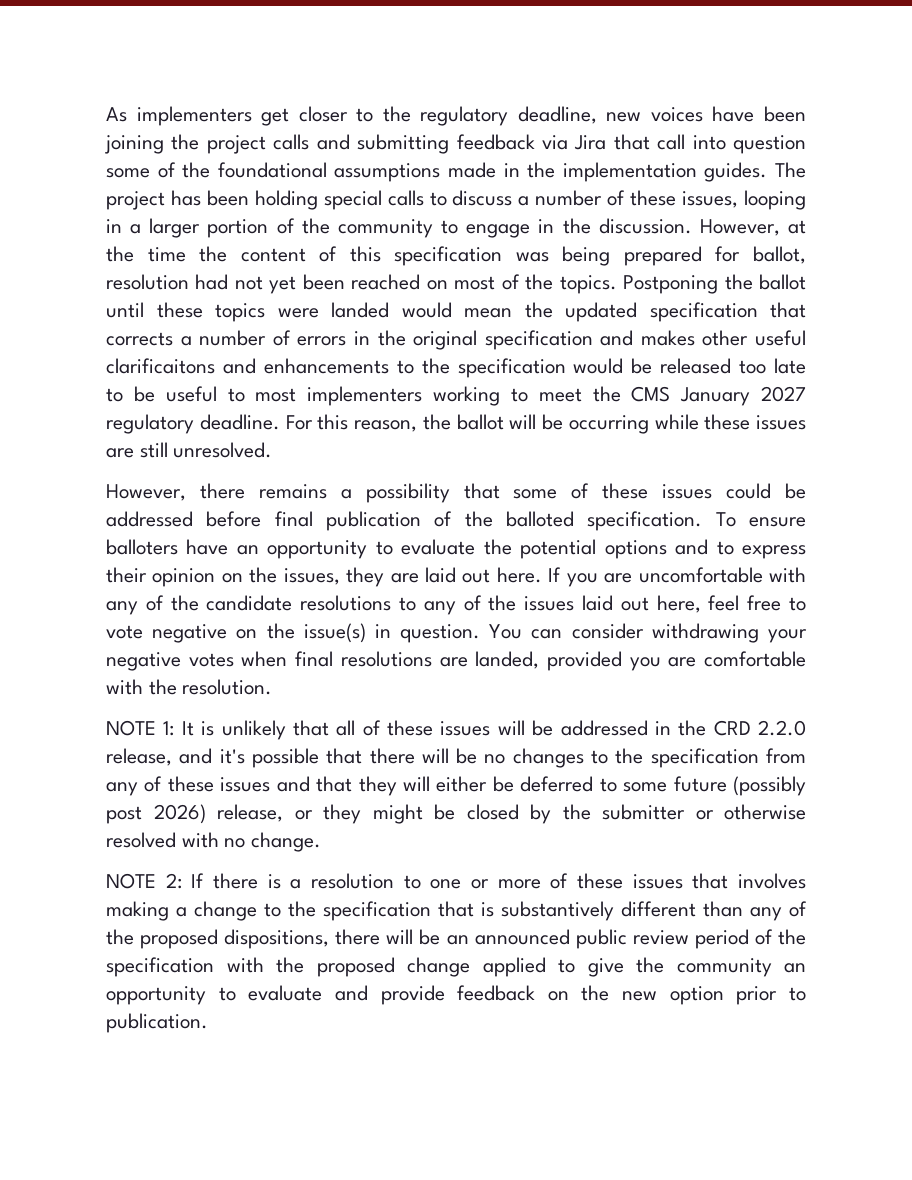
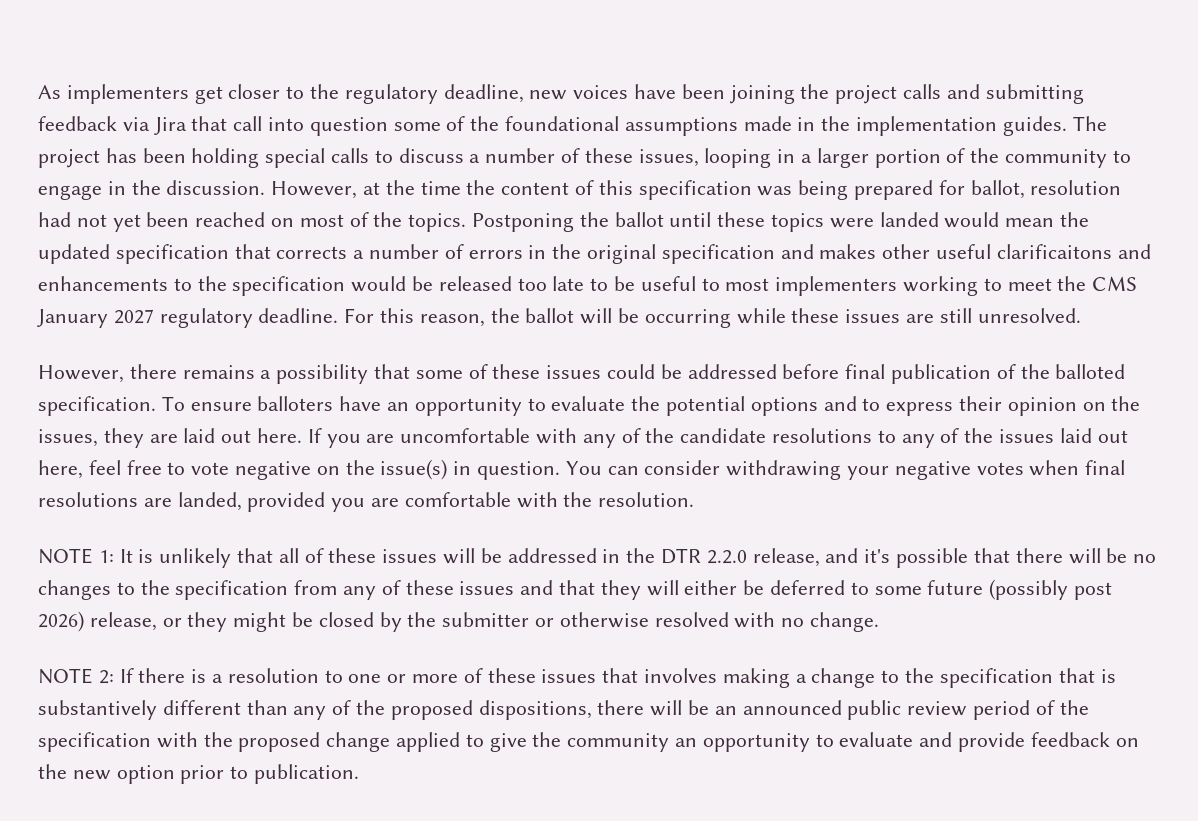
- It is unlikely that all of these issues will be addressed in the CRD 2.2.0 release, and it's possible that there will be no changes to the specification from any of these issues and that they will either be deferred to some future (possibly post 2026) release, or they might be closed by the submitter or otherwise resolved with no change.
+ It is unlikely that all of these issues will be addressed in the DTR 2.2.0 release, and it's possible that there will be no changes to the specification from any of these issues and that they will either be deferred to some future (possibly post 2026) release, or they might be closed by the submitter or otherwise resolved with no change.

